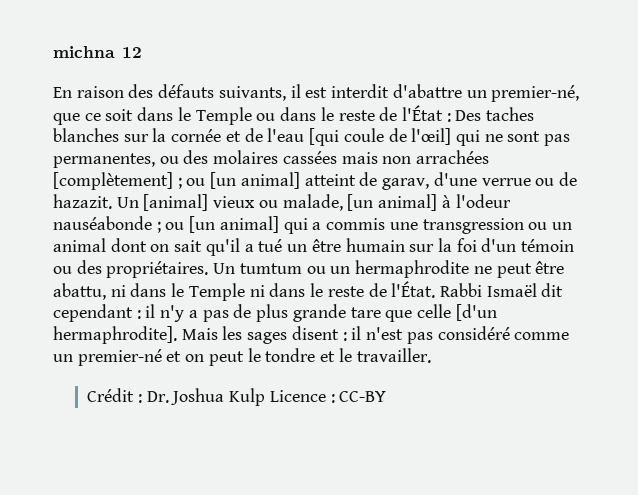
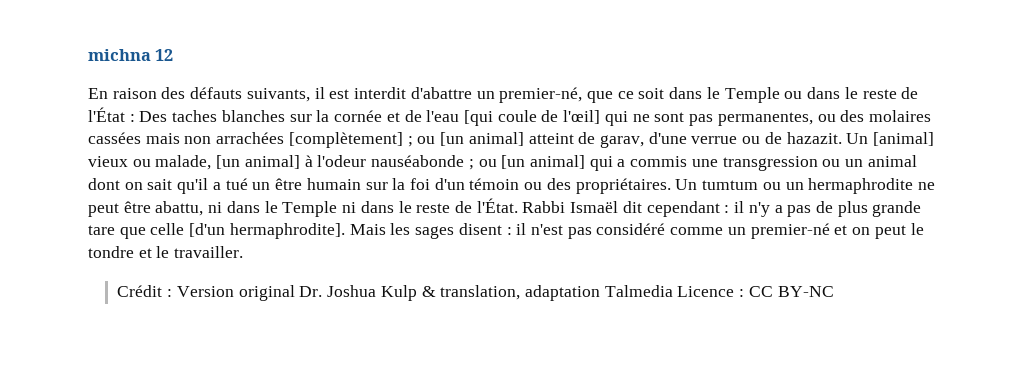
- Crédit : Dr. Joshua Kulp Licence : CC-BY
+ Crédit : Version original Dr. Joshua Kulp & translation, adaptation Talmedia Licence : CC BY-NC

